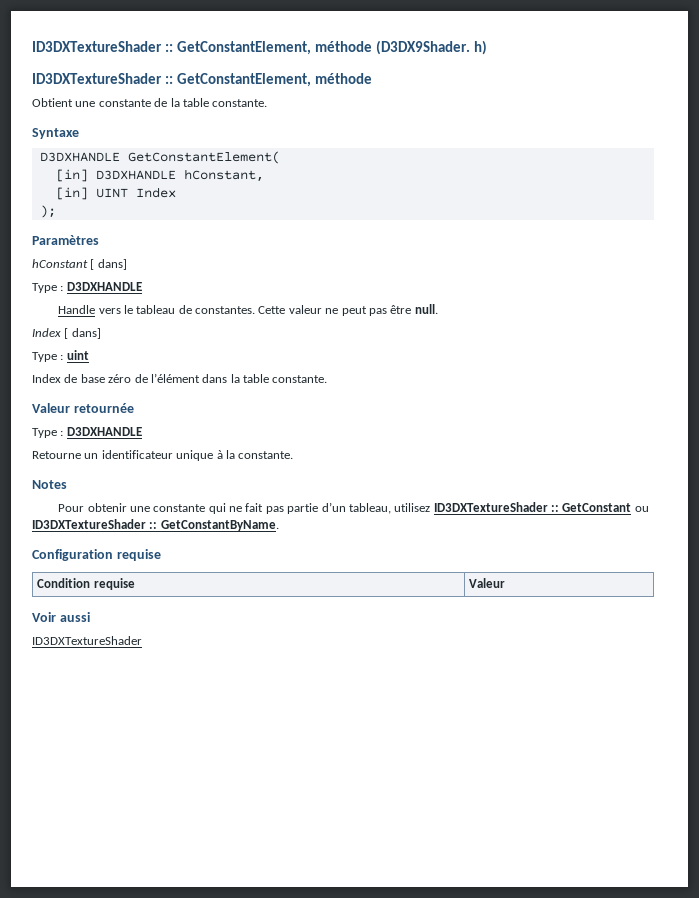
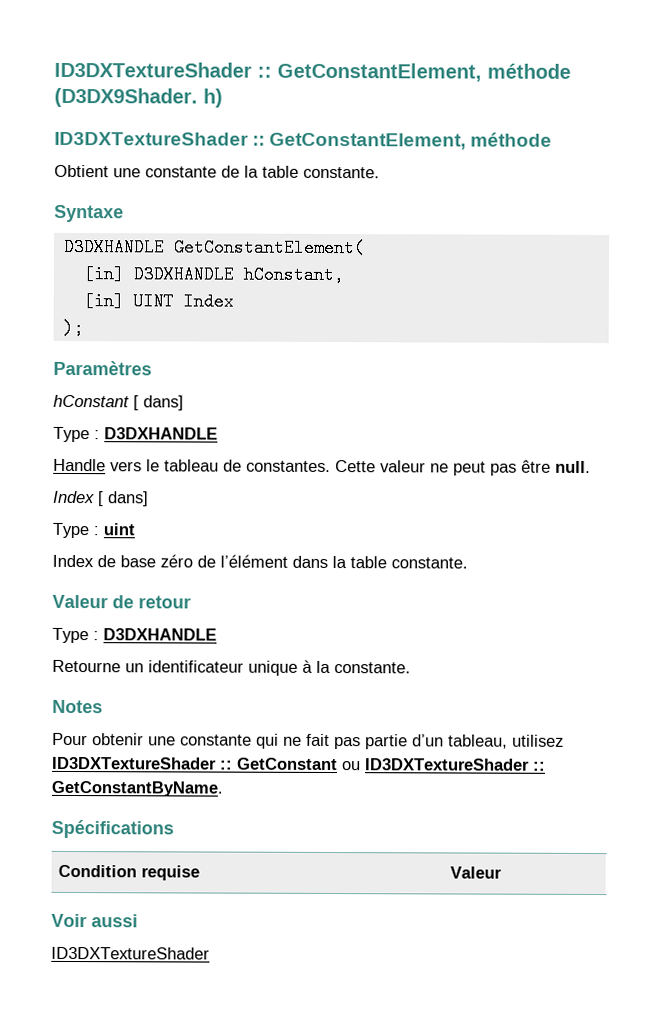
- Valeur retournée
+ Valeur de retour
- Configuration requise
+ Spécifications

